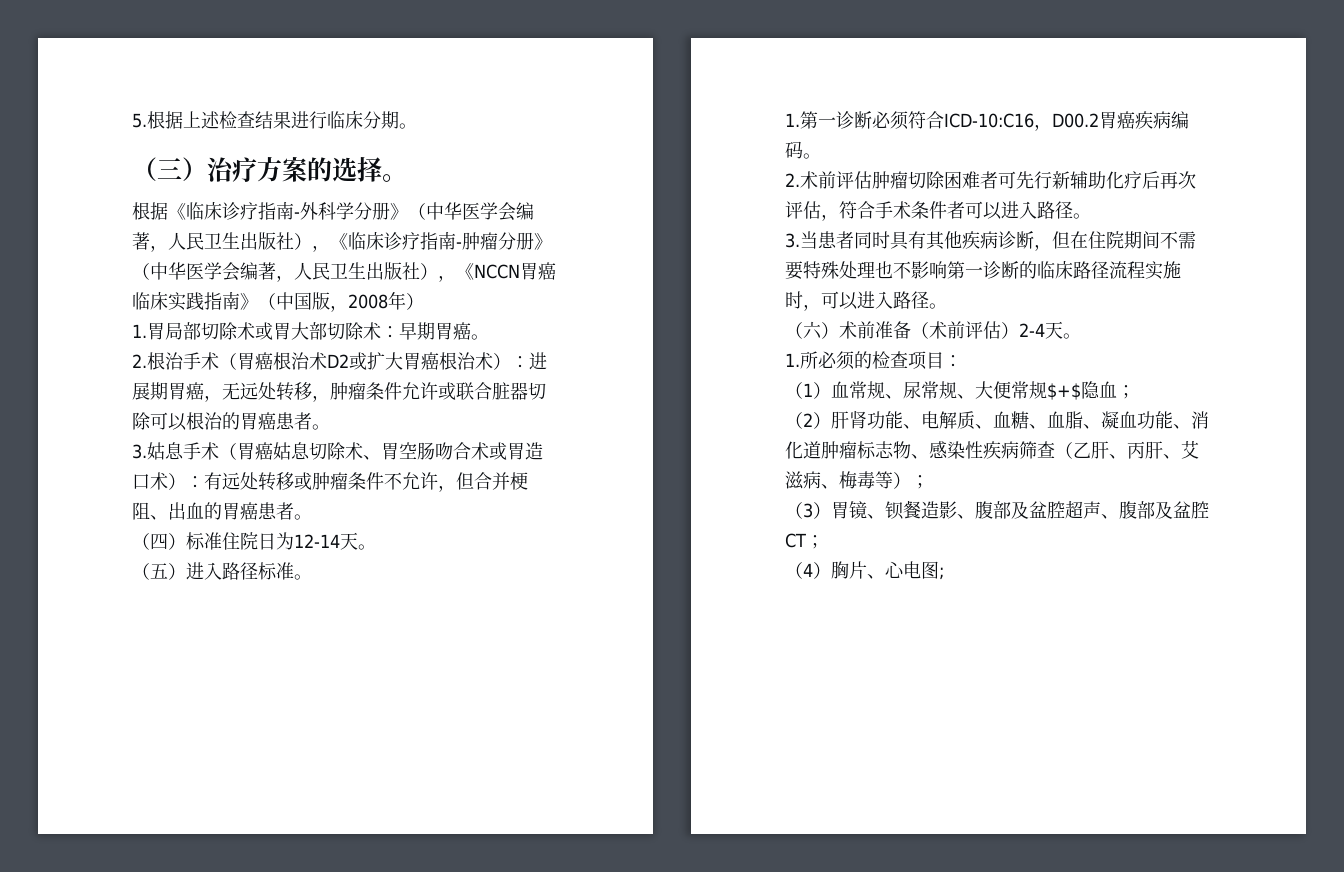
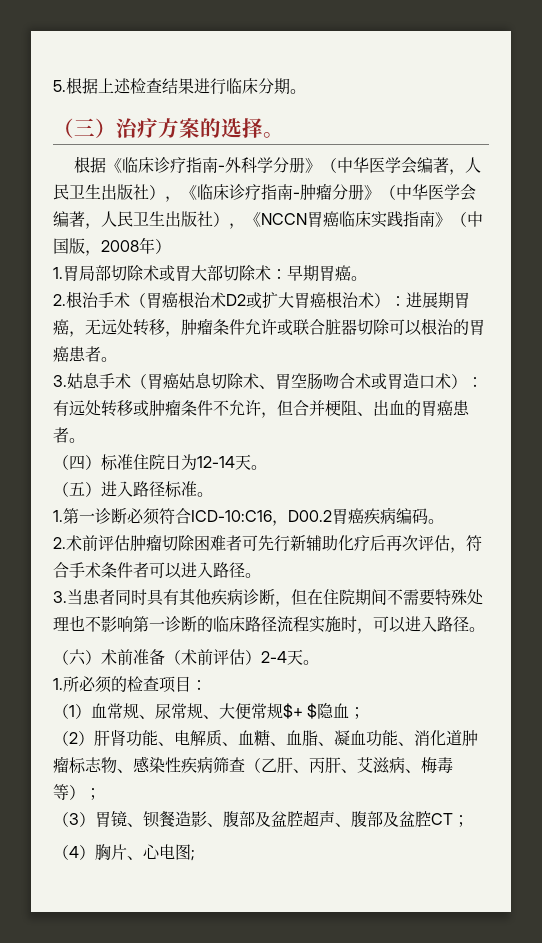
- （1）血常规、尿常规、大便常规$+$隐血；
+ （1）血常规、尿常规、大便常规$+ $隐血；

